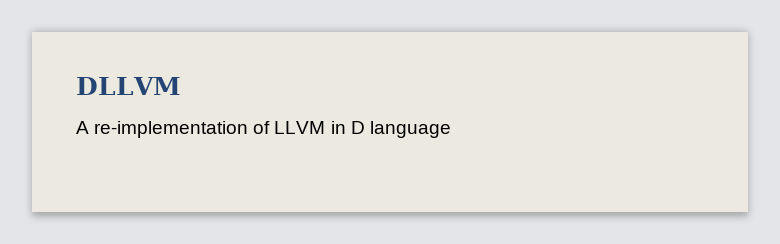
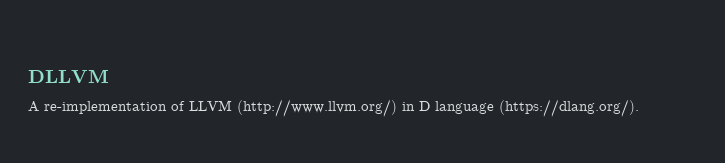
- A re-implementation of LLVM in D language
+ A re-implementation of LLVM (http://www.llvm.org/) in D language (https://dlang.org/).

